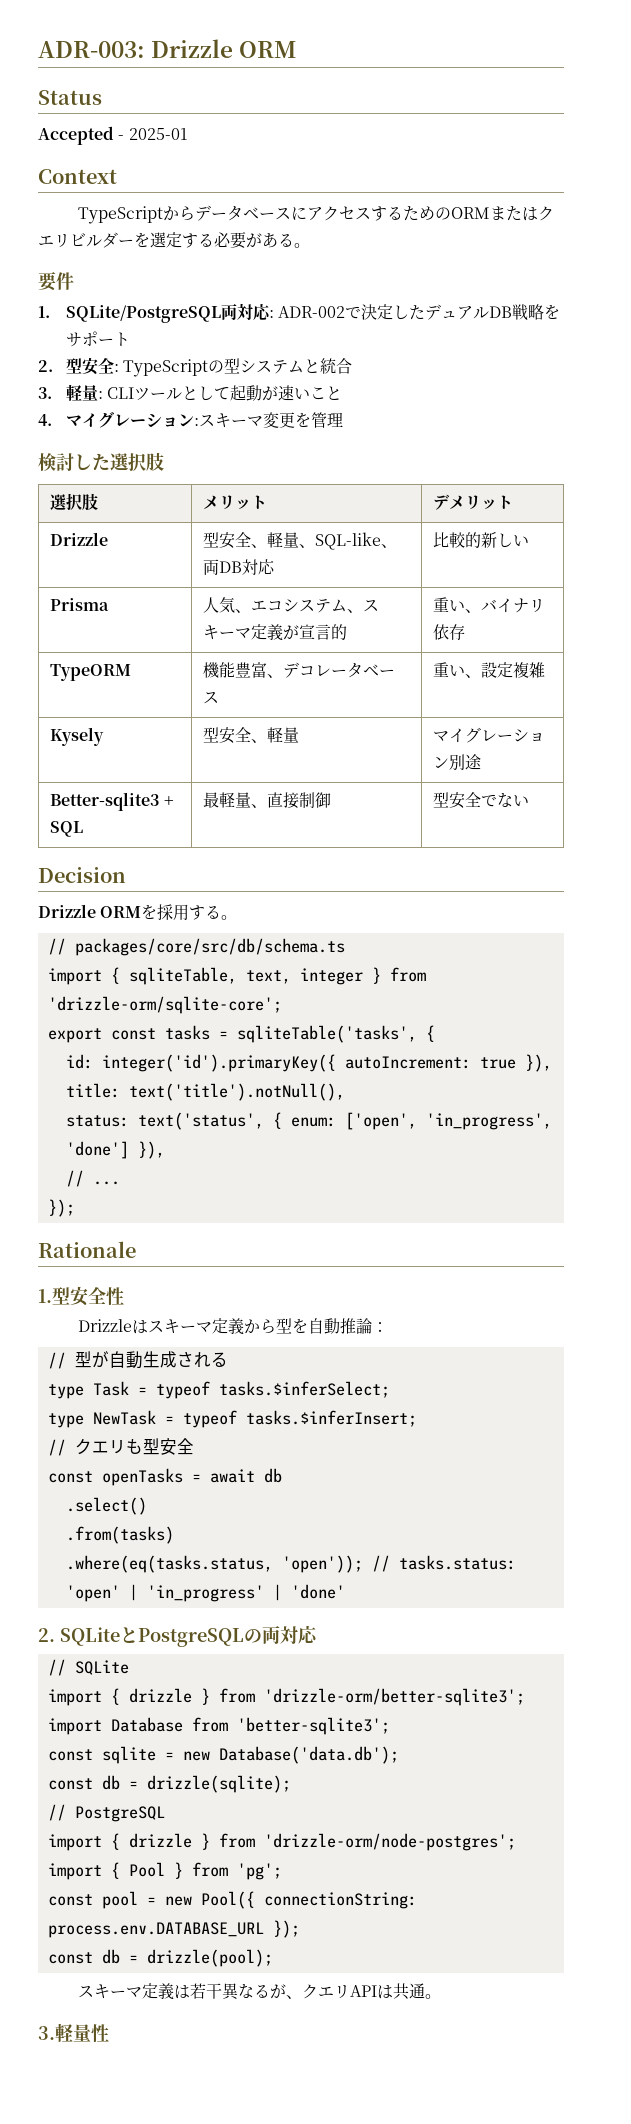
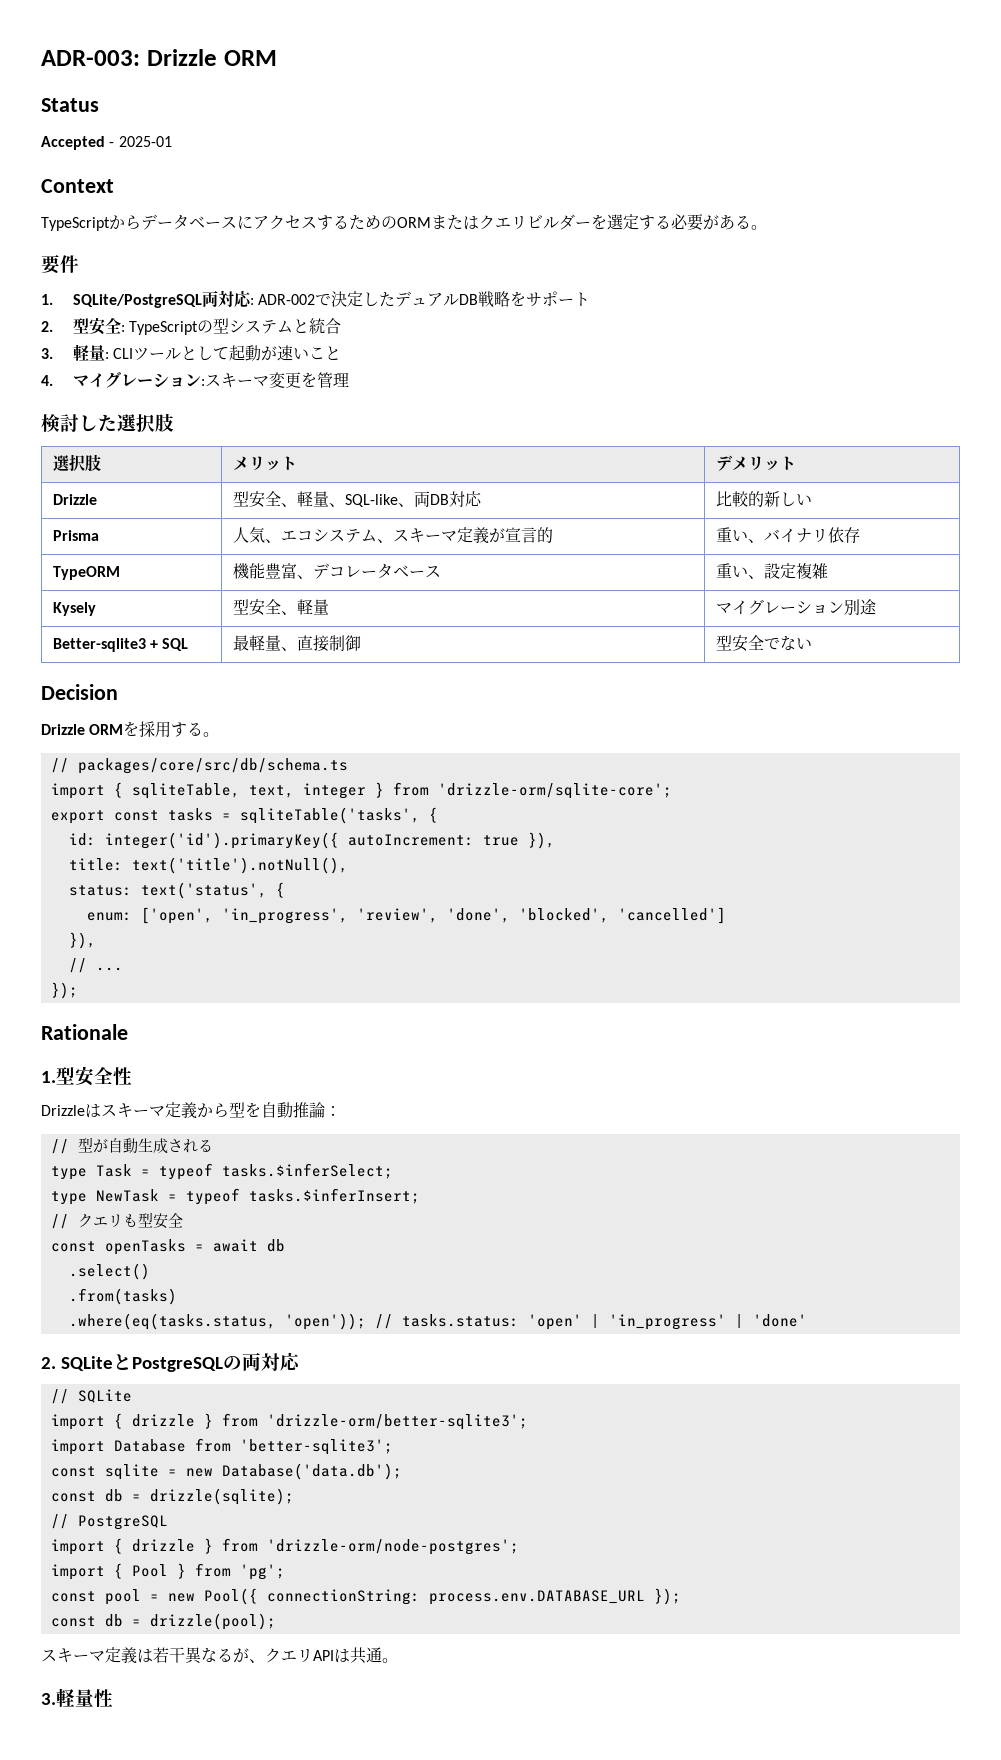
- status: text('status', { enum: ['open', 'in_progress', 'done'] }),
+ status: text('status', {
+ enum: ['open', 'in_progress', 'review', 'done', 'blocked', 'cancelled']
+ }),

